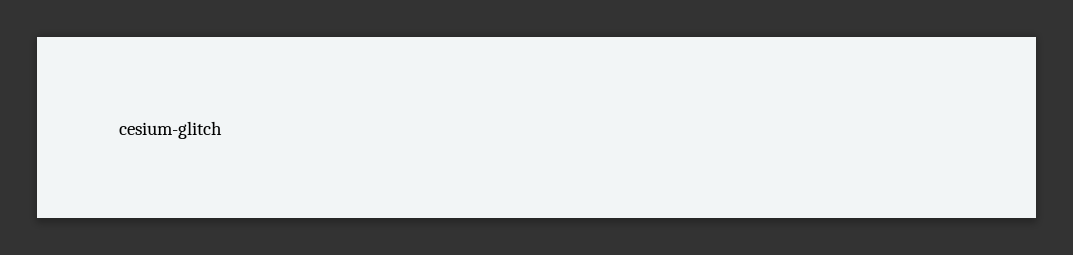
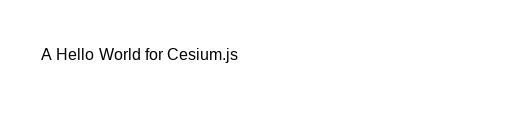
- cesium-glitch
+ A Hello World for Cesium.js

